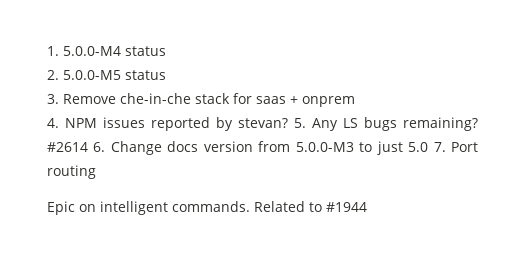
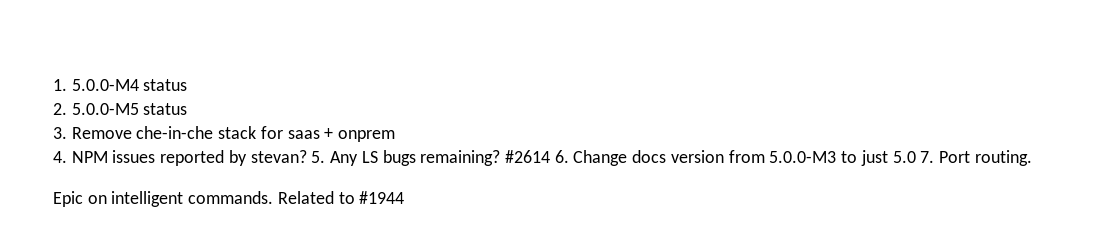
- #2614 6. Change docs version from 5.0.0-M3 to just 5.0 7. Port routing
+ #2614 6. Change docs version from 5.0.0-M3 to just 5.0 7. Port routing.

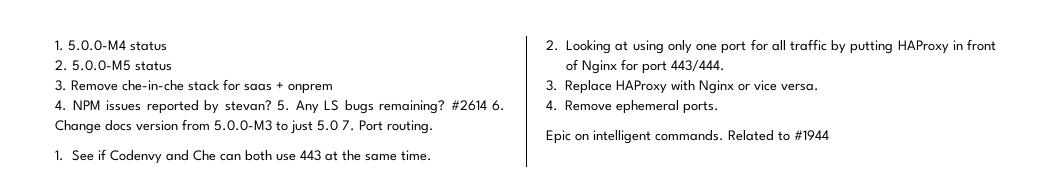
+ 1. See if Codenvy and Che can both use 443 at the same time.
+ 2. Looking at using only one port for all traffic by putting HAProxy in front of Nginx for port 443/444.
+ 3. Replace HAProxy with Nginx or vice versa.
+ 4. Remove ephemeral ports.

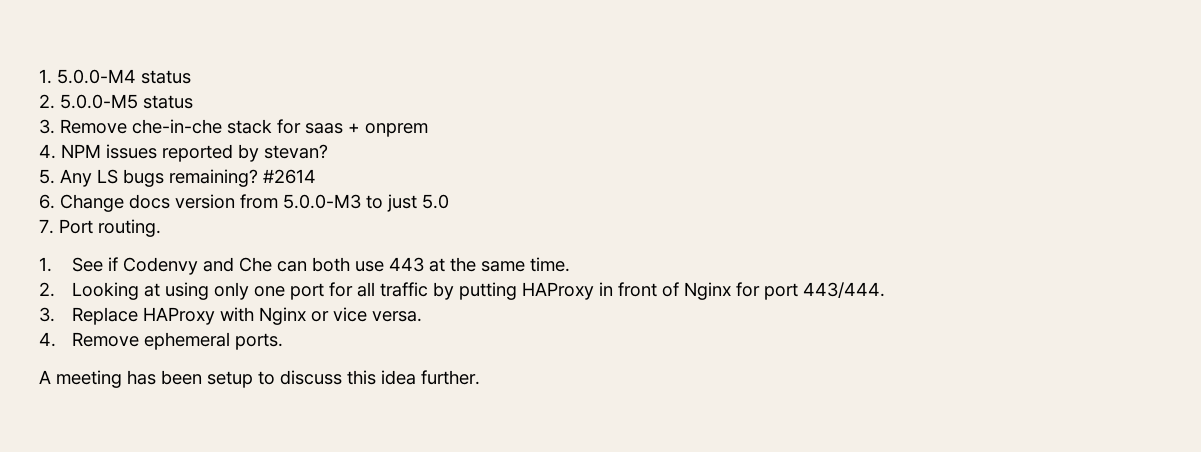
- 4. NPM issues reported by stevan? 5. Any LS bugs remaining?
+ 4. NPM issues reported by stevan?
+ 5. Any LS bugs remaining?
- #2614 6. Change docs version from 5.0.0-M3 to just 5.0 7. Port routing.
+ #2614
+ 6. Change docs version from 5.0.0-M3 to just 5.0
+ 7. Port routing.
- Epic on intelligent commands. Related to #1944
+ A meeting has been setup to discuss this idea further.

